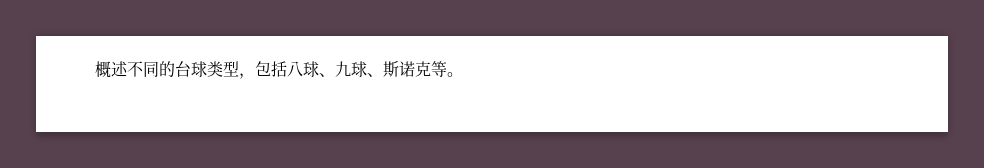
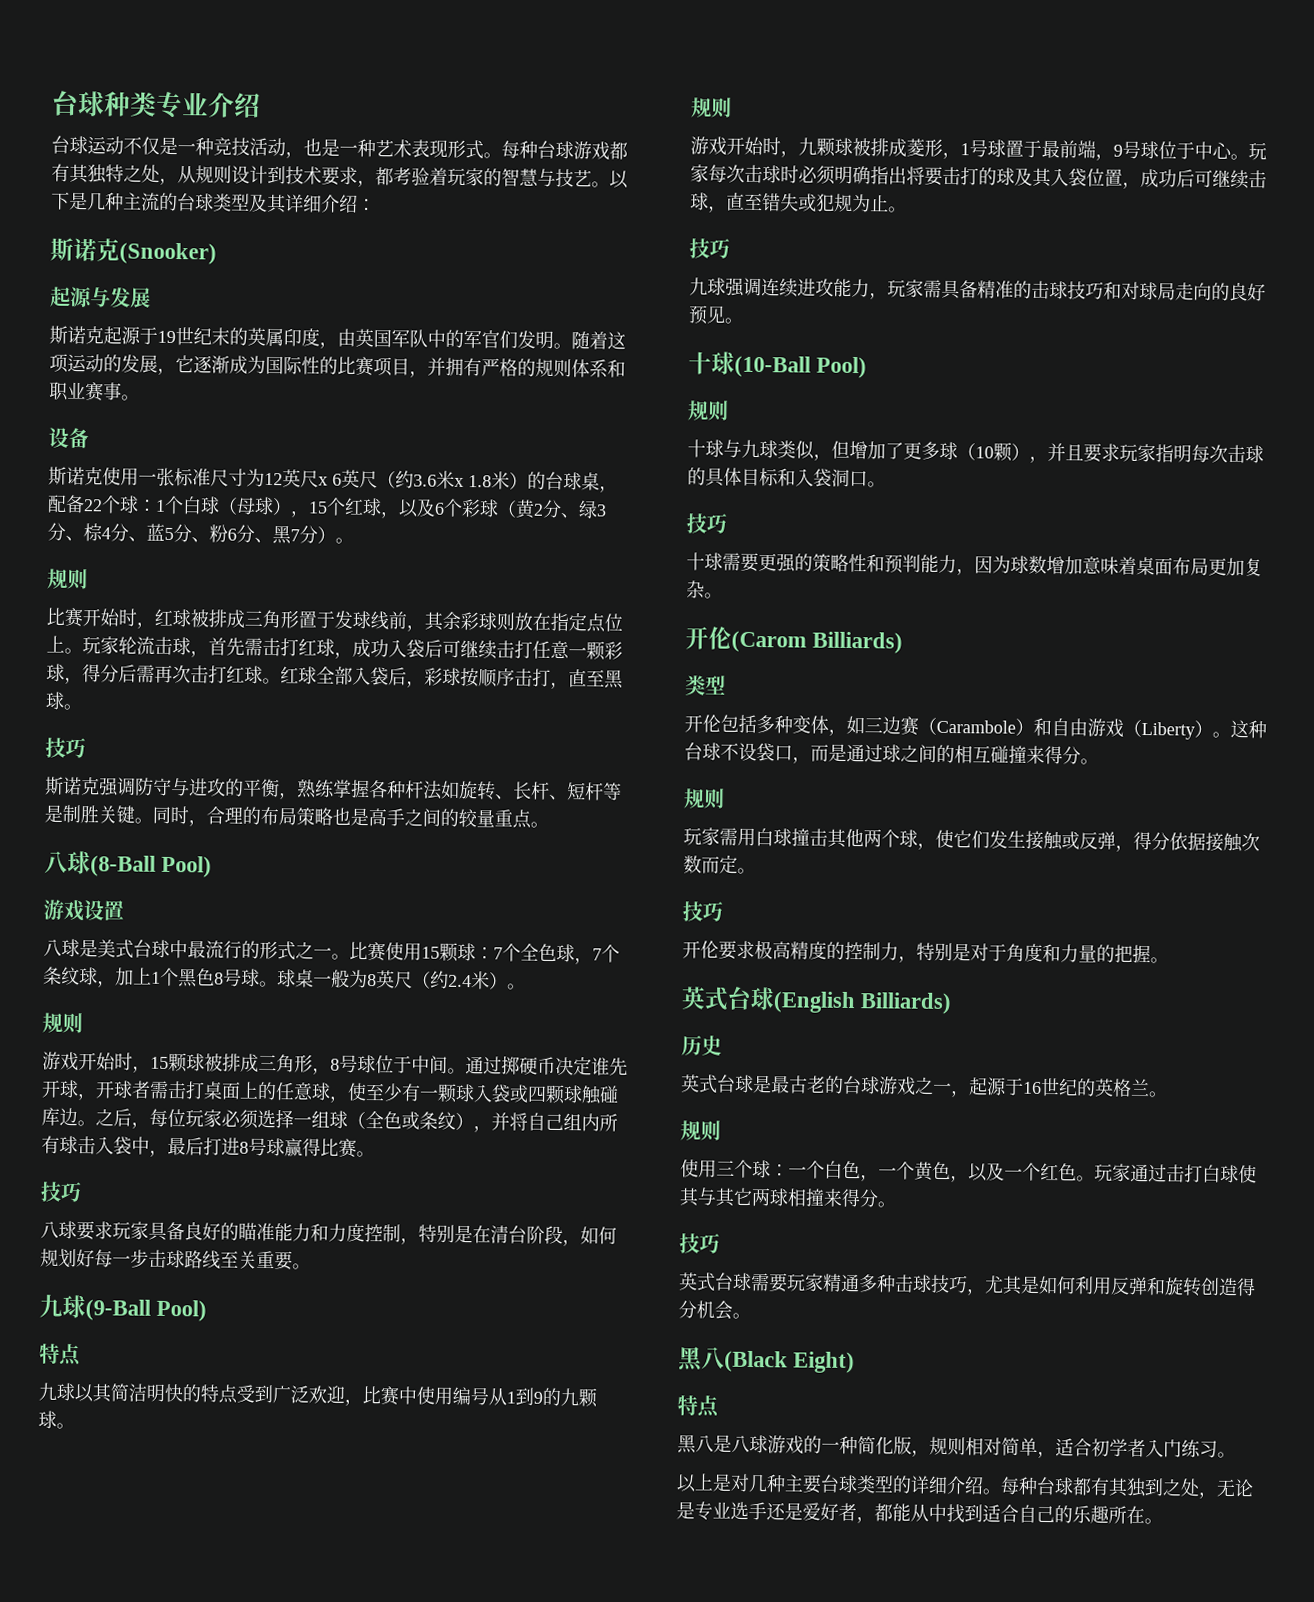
- 概述不同的台球类型，包括八球、九球、斯诺克等。
+ 台球种类专业介绍
+ 台球运动不仅是一种竞技活动，也是一种艺术表现形式。每种台球游戏都有其独特之处，从规则设计到技术要求，都考验着玩家的智慧与技艺。以下是几种主流的台球类型及其详细介绍：
+ 斯诺克(Snooker)
+ 起源与发展
+ 斯诺克起源于19世纪末的英属印度，由英国军队中的军官们发明。随着这项运动的发展，它逐渐成为国际性的比赛项目，并拥有严格的规则体系和职业赛事。
+ 设备
+ 斯诺克使用一张标准尺寸为12英尺x 6英尺（约3.6米x 1.8米）的台球桌，配备22个球：1个白球（母球），15个红球，以及6个彩球（黄2分、绿3分、棕4分、蓝5分、粉6分、黑7分）。
+ 规则
+ 比赛开始时，红球被排成三角形置于发球线前，其余彩球则放在指定点位上。玩家轮流击球，首先需击打红球，成功入袋后可继续击打任意一颗彩球，得分后需再次击打红球。红球全部入袋后，彩球按顺序击打，直至黑球。
+ 技巧
+ 斯诺克强调防守与进攻的平衡，熟练掌握各种杆法如旋转、长杆、短杆等是制胜关键。同时，合理的布局策略也是高手之间的较量重点。
+ 八球(8-Ball Pool)
+ 游戏设置
+ 八球是美式台球中最流行的形式之一。比赛使用15颗球：7个全色球，7个条纹球，加上1个黑色8号球。球桌一般为8英尺（约2.4米）。
+ 规则
+ 游戏开始时，15颗球被排成三角形，8号球位于中间。通过掷硬币决定谁先开球，开球者需击打桌面上的任意球，使至少有一颗球入袋或四颗球触碰库边。之后，每位玩家必须选择一组球（全色或条纹），并将自己组内所有球击入袋中，最后打进8号球赢得比赛。
+ 技巧
+ 八球要求玩家具备良好的瞄准能力和力度控制，特别是在清台阶段，如何规划好每一步击球路线至关重要。
+ 九球(9-Ball Pool)
+ 特点
+ 九球以其简洁明快的特点受到广泛欢迎，比赛中使用编号从1到9的九颗球。
+ 规则
+ 游戏开始时，九颗球被排成菱形，1号球置于最前端，9号球位于中心。玩家每次击球时必须明确指出将要击打的球及其入袋位置，成功后可继续击球，直至错失或犯规为止。
+ 技巧
+ 九球强调连续进攻能力，玩家需具备精准的击球技巧和对球局走向的良好预见。
+ 十球(10-Ball Pool)
+ 规则
+ 十球与九球类似，但增加了更多球（10颗），并且要求玩家指明每次击球的具体目标和入袋洞口。
+ 技巧
+ 十球需要更强的策略性和预判能力，因为球数增加意味着桌面布局更加复杂。
+ 开伦(Carom Billiards)
+ 类型
+ 开伦包括多种变体，如三边赛（Carambole）和自由游戏（Liberty）。这种台球不设袋口，而是通过球之间的相互碰撞来得分。
+ 规则
+ 玩家需用白球撞击其他两个球，使它们发生接触或反弹，得分依据接触次数而定。
+ 技巧
+ 开伦要求极高精度的控制力，特别是对于角度和力量的把握。
+ 英式台球(English Billiards)
+ 历史
+ 英式台球是最古老的台球游戏之一，起源于16世纪的英格兰。
+ 规则
+ 使用三个球：一个白色，一个黄色，以及一个红色。玩家通过击打白球使其与其它两球相撞来得分。
+ 技巧
+ 英式台球需要玩家精通多种击球技巧，尤其是如何利用反弹和旋转创造得分机会。
+ 黑八(Black Eight)
+ 特点
+ 黑八是八球游戏的一种简化版，规则相对简单，适合初学者入门练习。
+ 以上是对几种主要台球类型的详细介绍。每种台球都有其独到之处，无论是专业选手还是爱好者，都能从中找到适合自己的乐趣所在。

